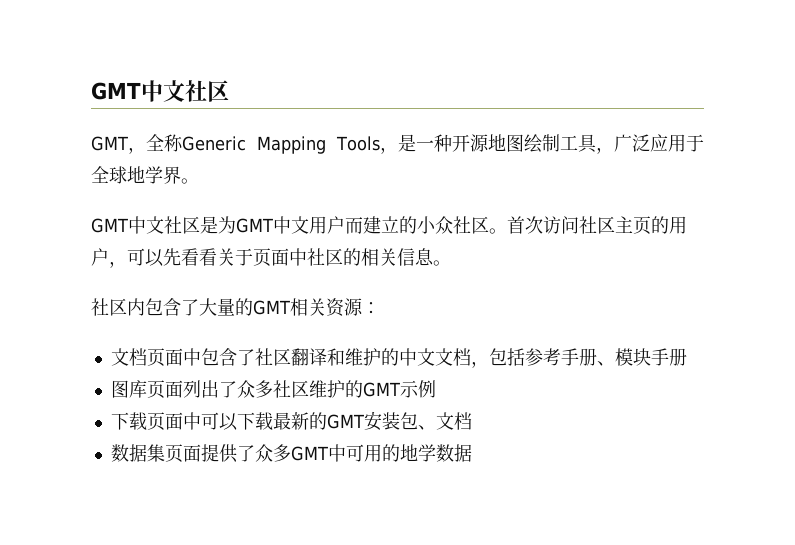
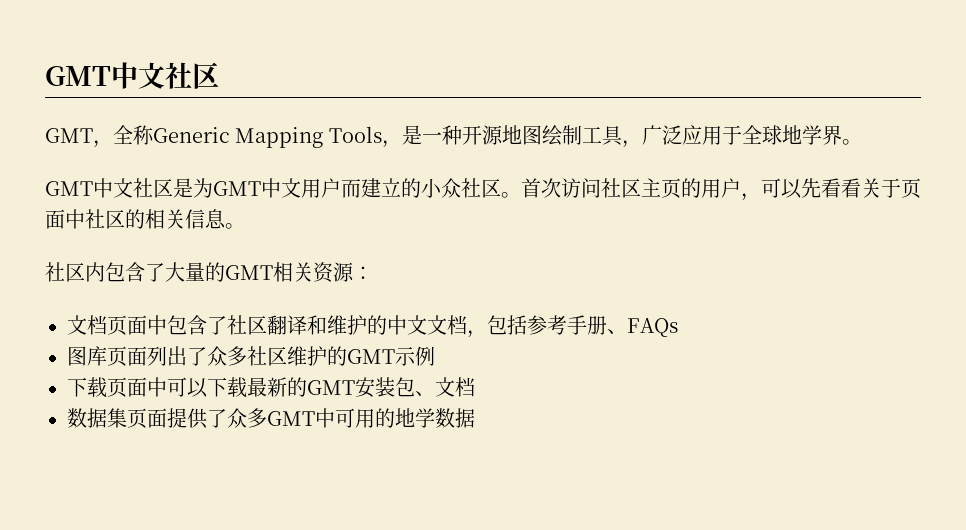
- 文档页面中包含了社区翻译和维护的中文文档，包括参考手册、模块手册
+ 文档页面中包含了社区翻译和维护的中文文档，包括参考手册、FAQs

